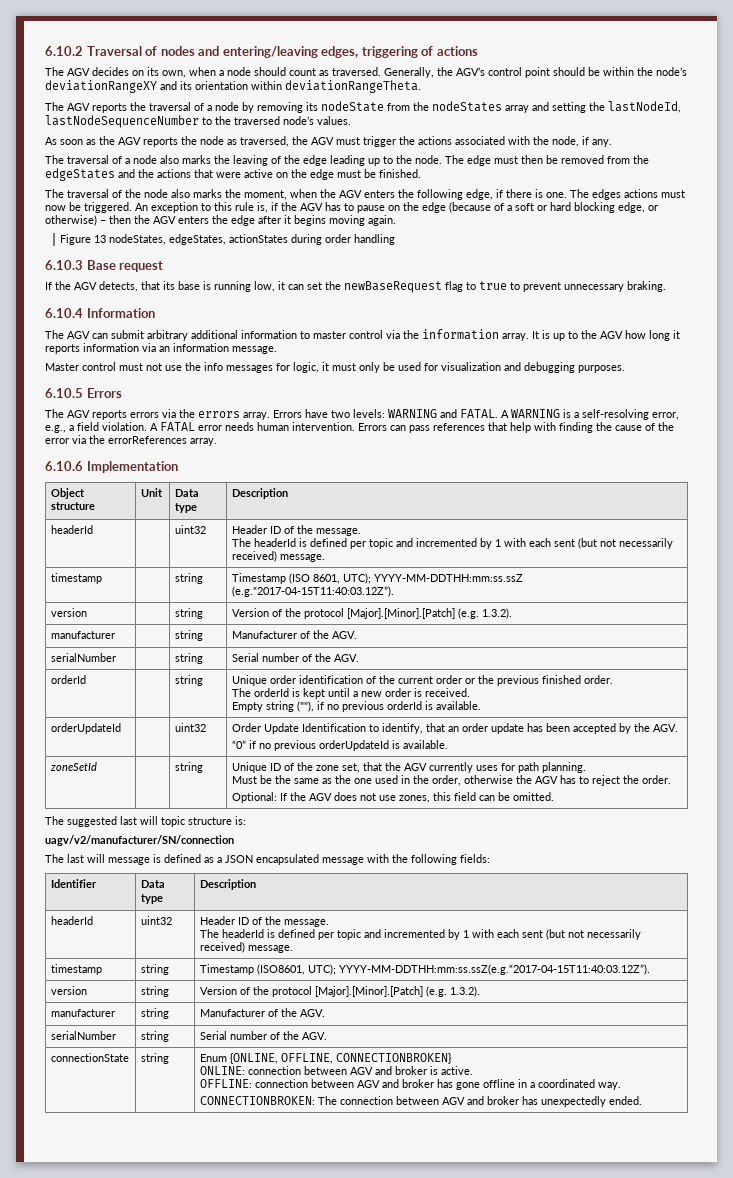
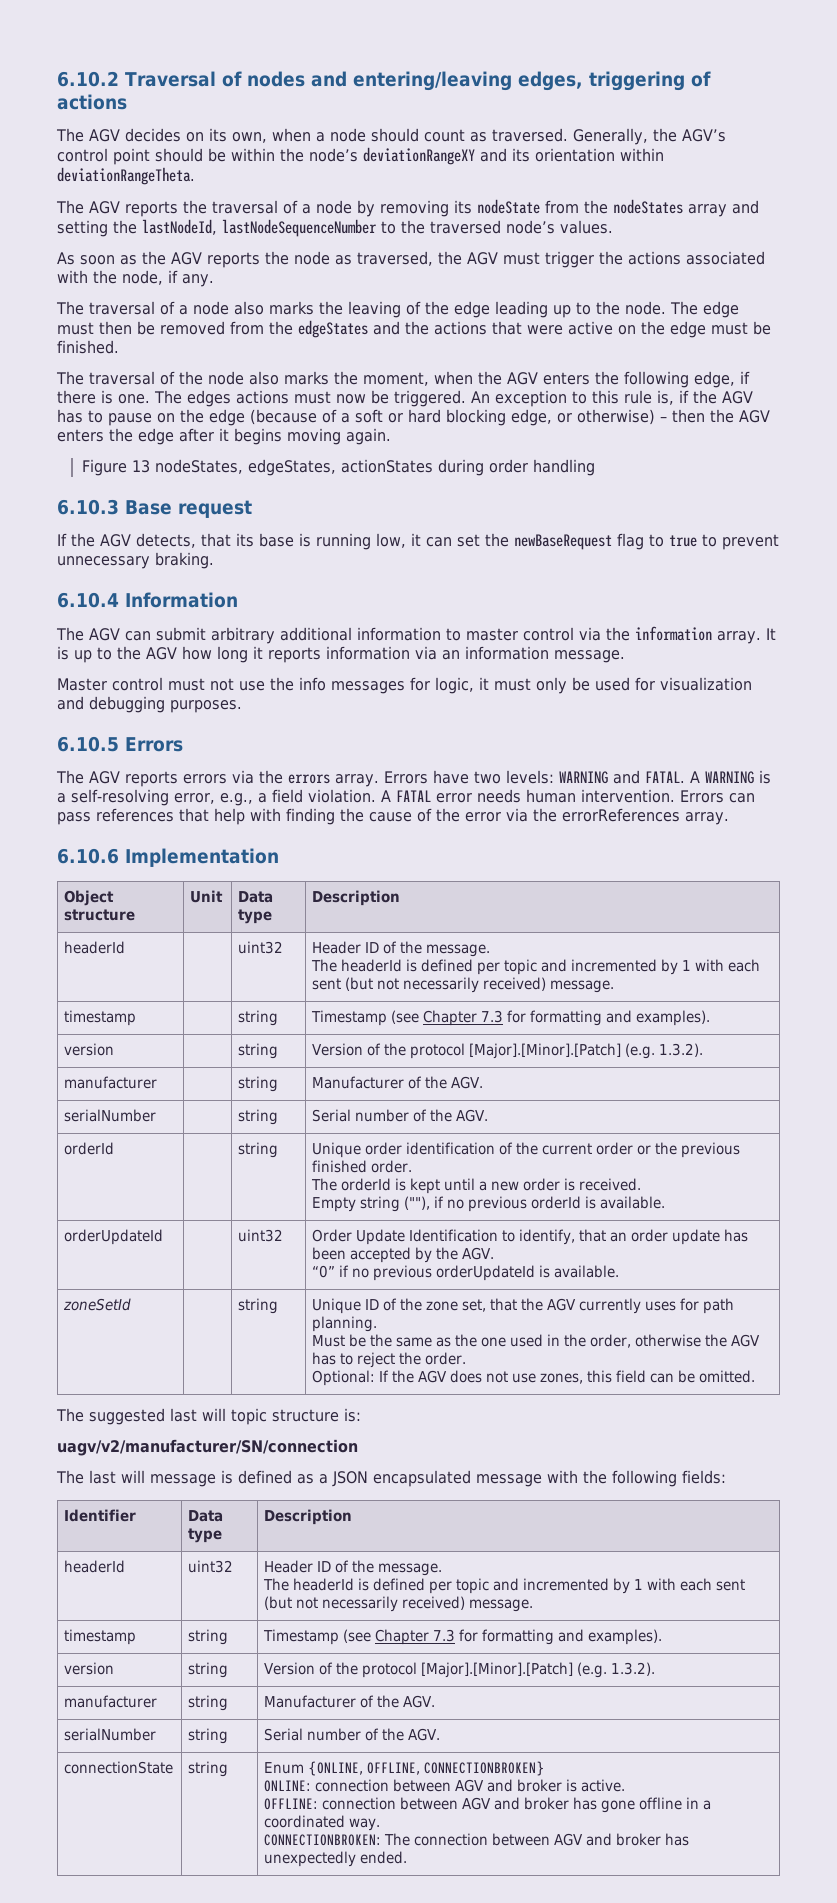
- timestamp | | string | Timestamp (ISO 8601, UTC); YYYY-MM-DDTHH:mm:ss.ssZ (e.g.“2017-04-15T11:40:03.12Z”).
+ timestamp | | string | Timestamp (see Chapter 7.3 for formatting and examples).
- timestamp | string | Timestamp (ISO8601, UTC); YYYY-MM-DDTHH:mm:ss.ssZ(e.g.“2017-04-15T11:40:03.12Z”).
+ timestamp | string | Timestamp (see Chapter 7.3 for formatting and examples).

